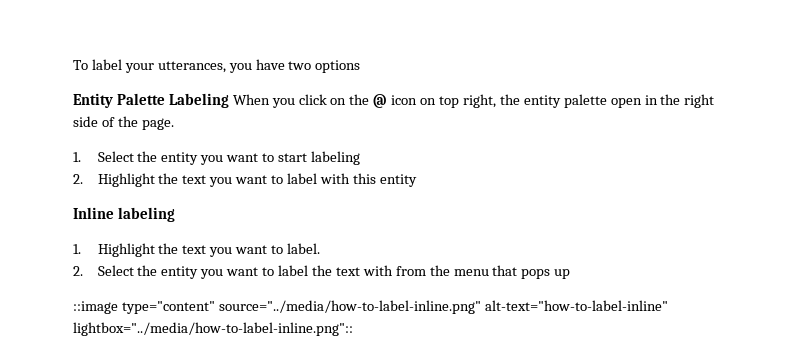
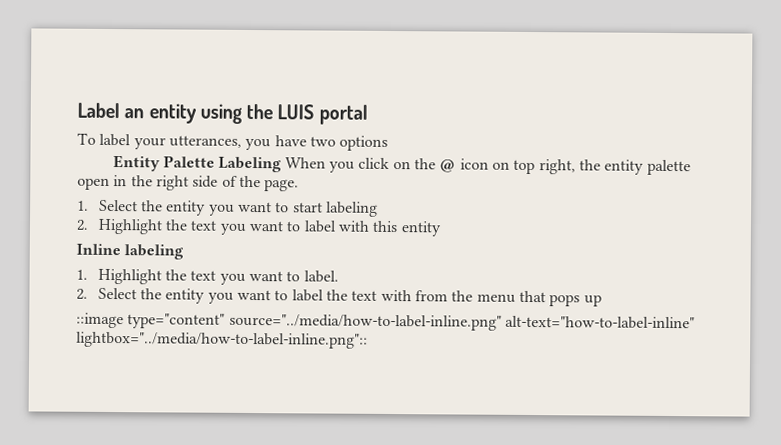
+ Label an entity using the LUIS portal

